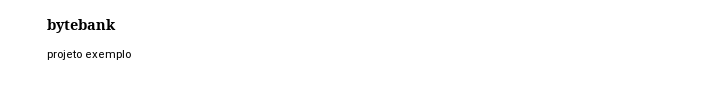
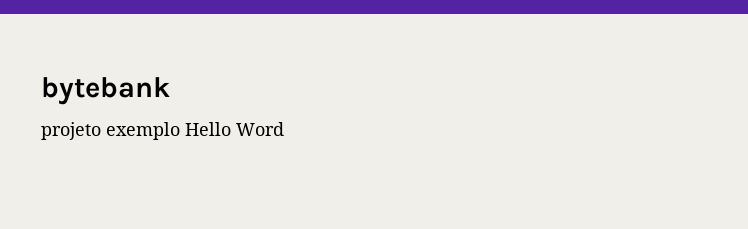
- projeto exemplo
+ projeto exemplo Hello Word

